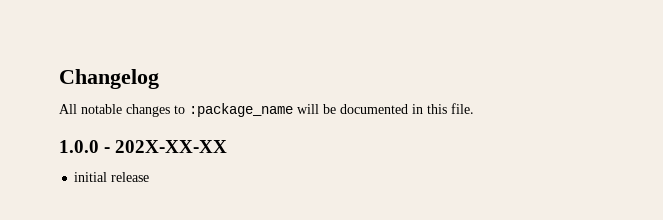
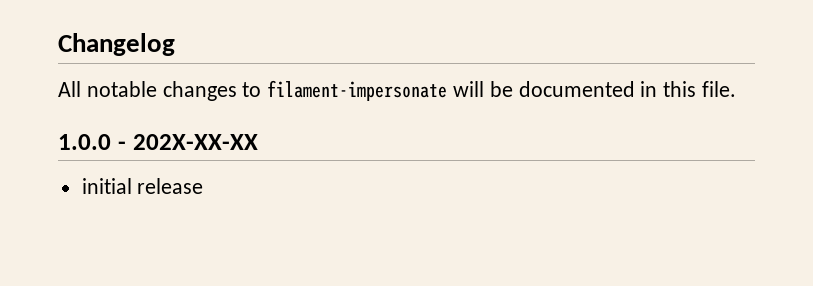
- All notable changes to :package_name will be documented in this file.
+ All notable changes to filament-impersonate will be documented in this file.

